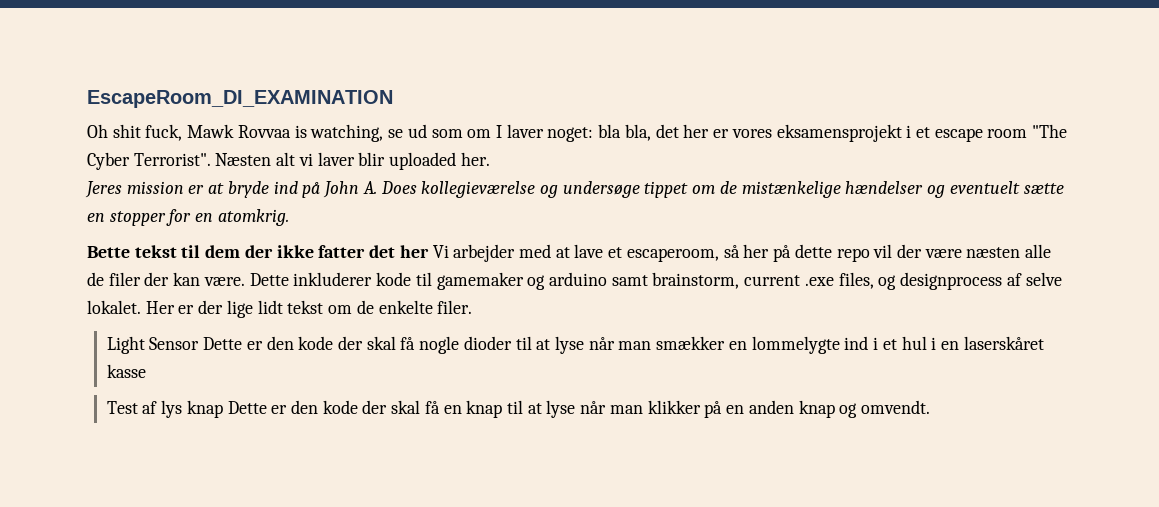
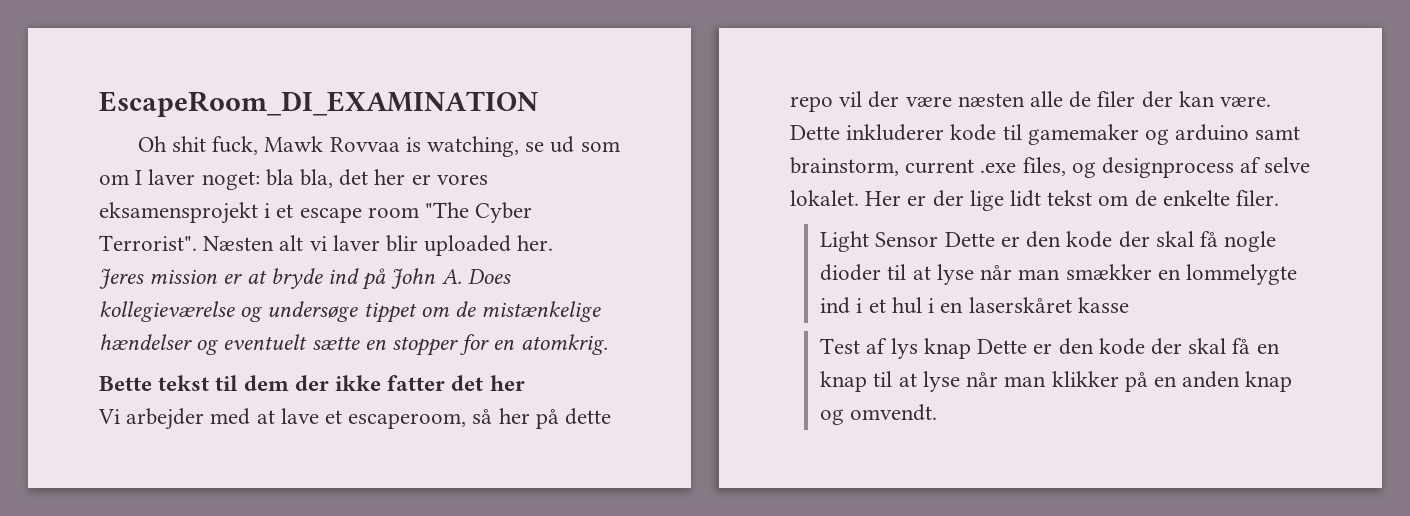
- Bette tekst til dem der ikke fatter det her Vi arbejder med at lave et escaperoom, så her på dette repo vil der være næsten alle de filer der kan være.
+ Bette tekst til dem der ikke fatter det her
+ Vi arbejder med at lave et escaperoom, så her på dette repo vil der være næsten alle de filer der kan være.

